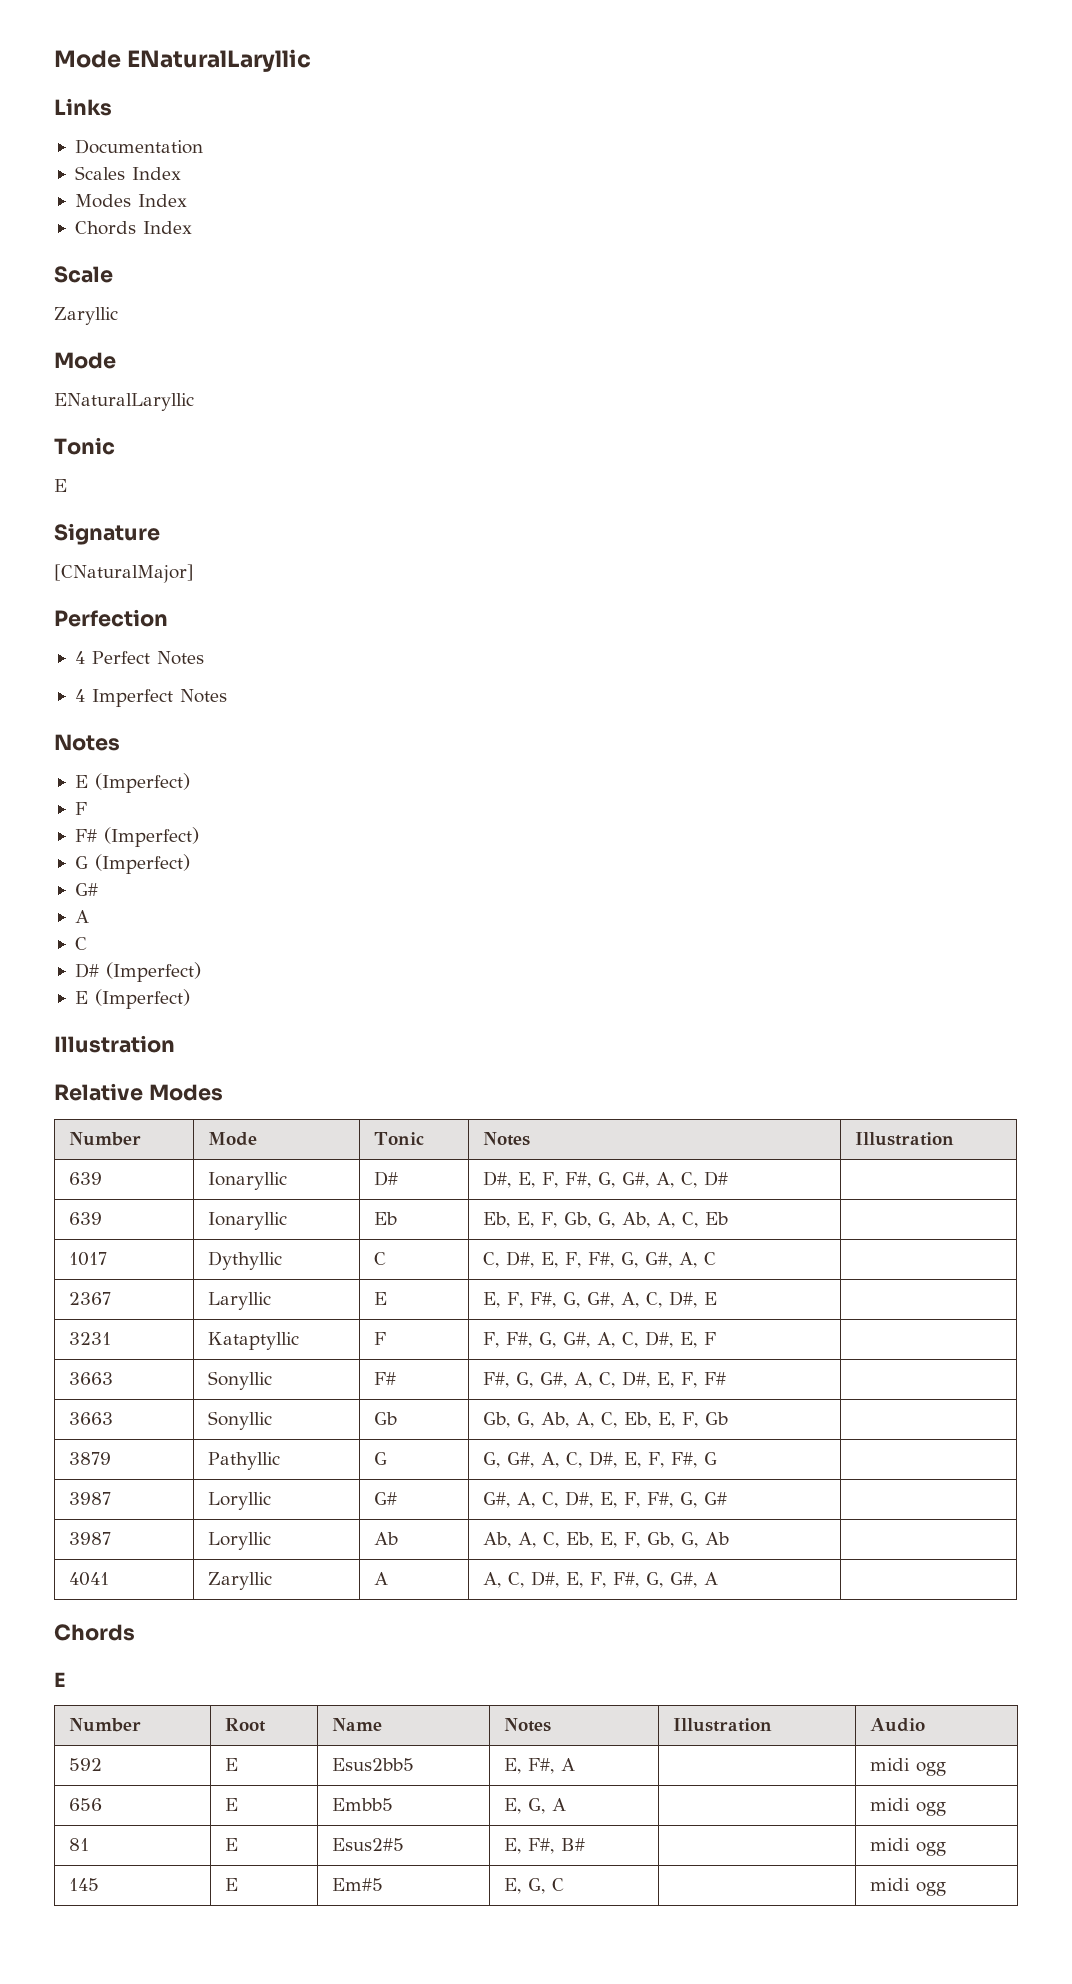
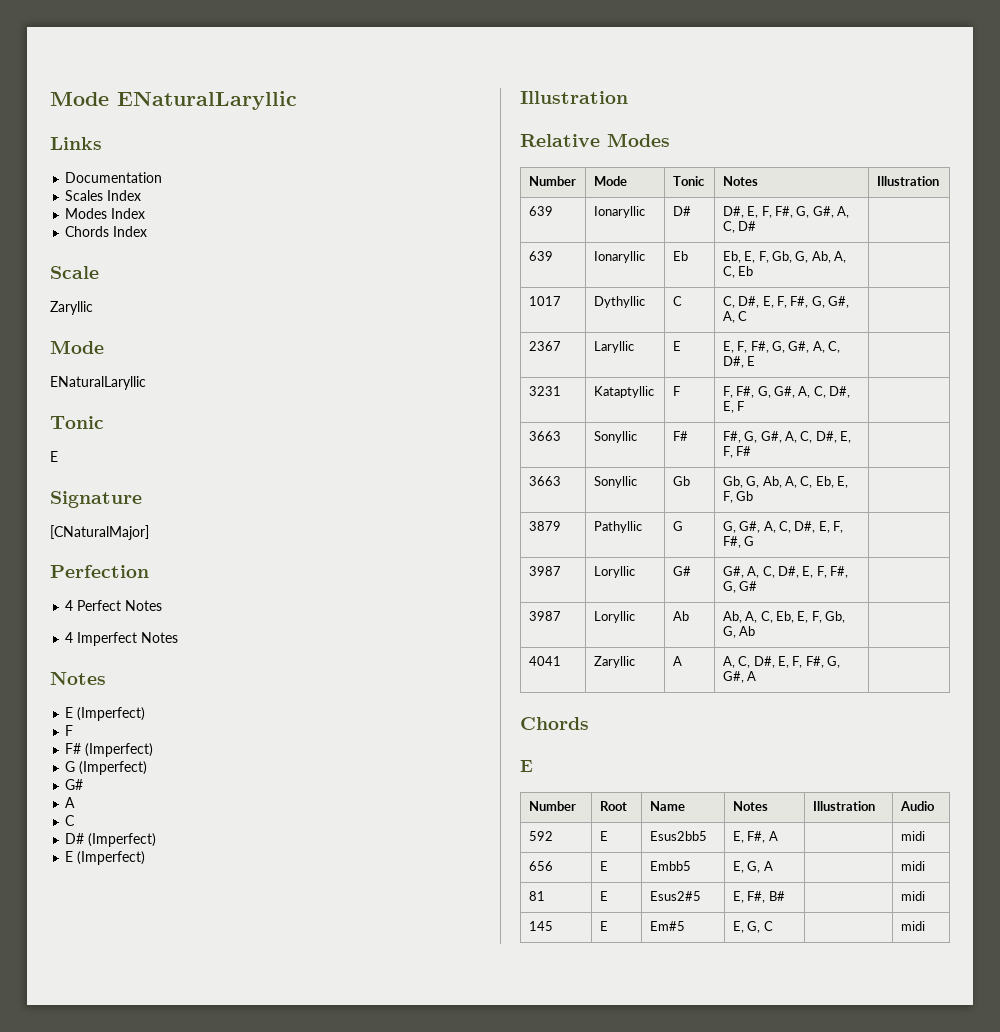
- 592 | E | Esus2bb5 | E, F#, A | | midi ogg
+ 592 | E | Esus2bb5 | E, F#, A | | midi
- 656 | E | Embb5 | E, G, A | | midi ogg
+ 656 | E | Embb5 | E, G, A | | midi
- 81 | E | Esus2#5 | E, F#, B# | | midi ogg
+ 81 | E | Esus2#5 | E, F#, B# | | midi
- 145 | E | Em#5 | E, G, C | | midi ogg
+ 145 | E | Em#5 | E, G, C | | midi

